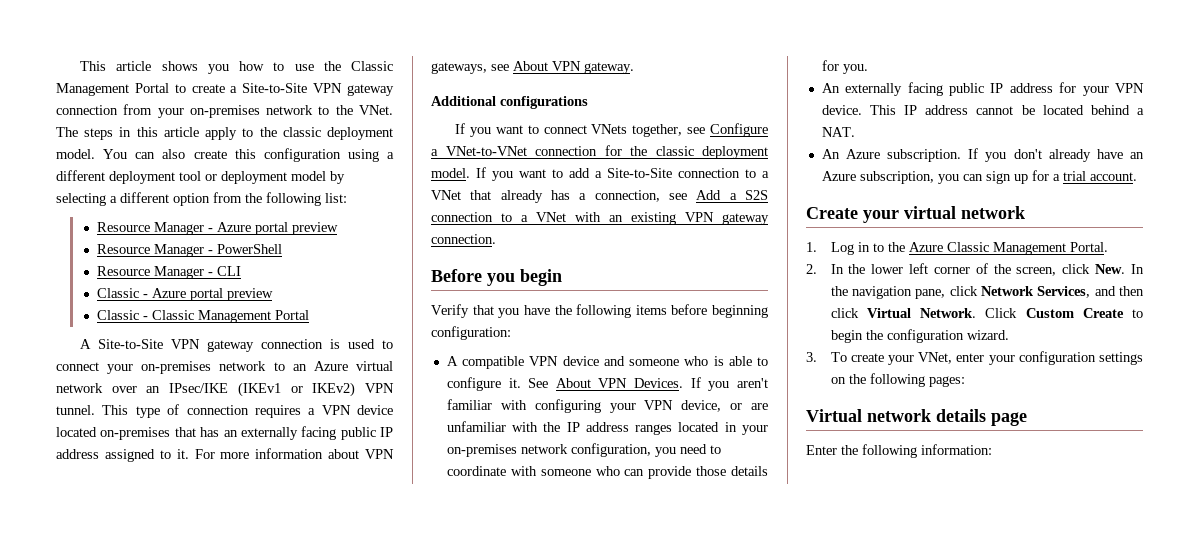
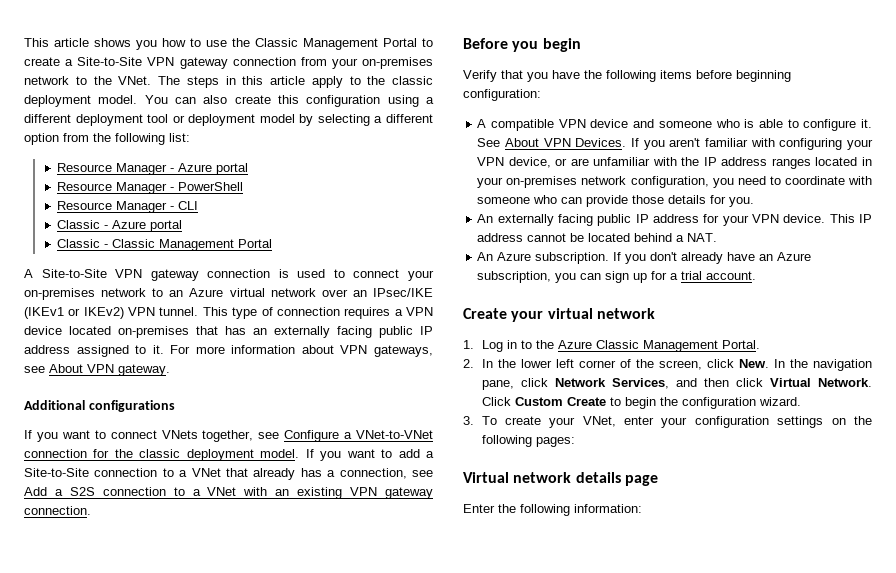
- Resource Manager - Azure portal preview
+ Resource Manager - Azure portal
- Classic - Azure portal preview
+ Classic - Azure portal

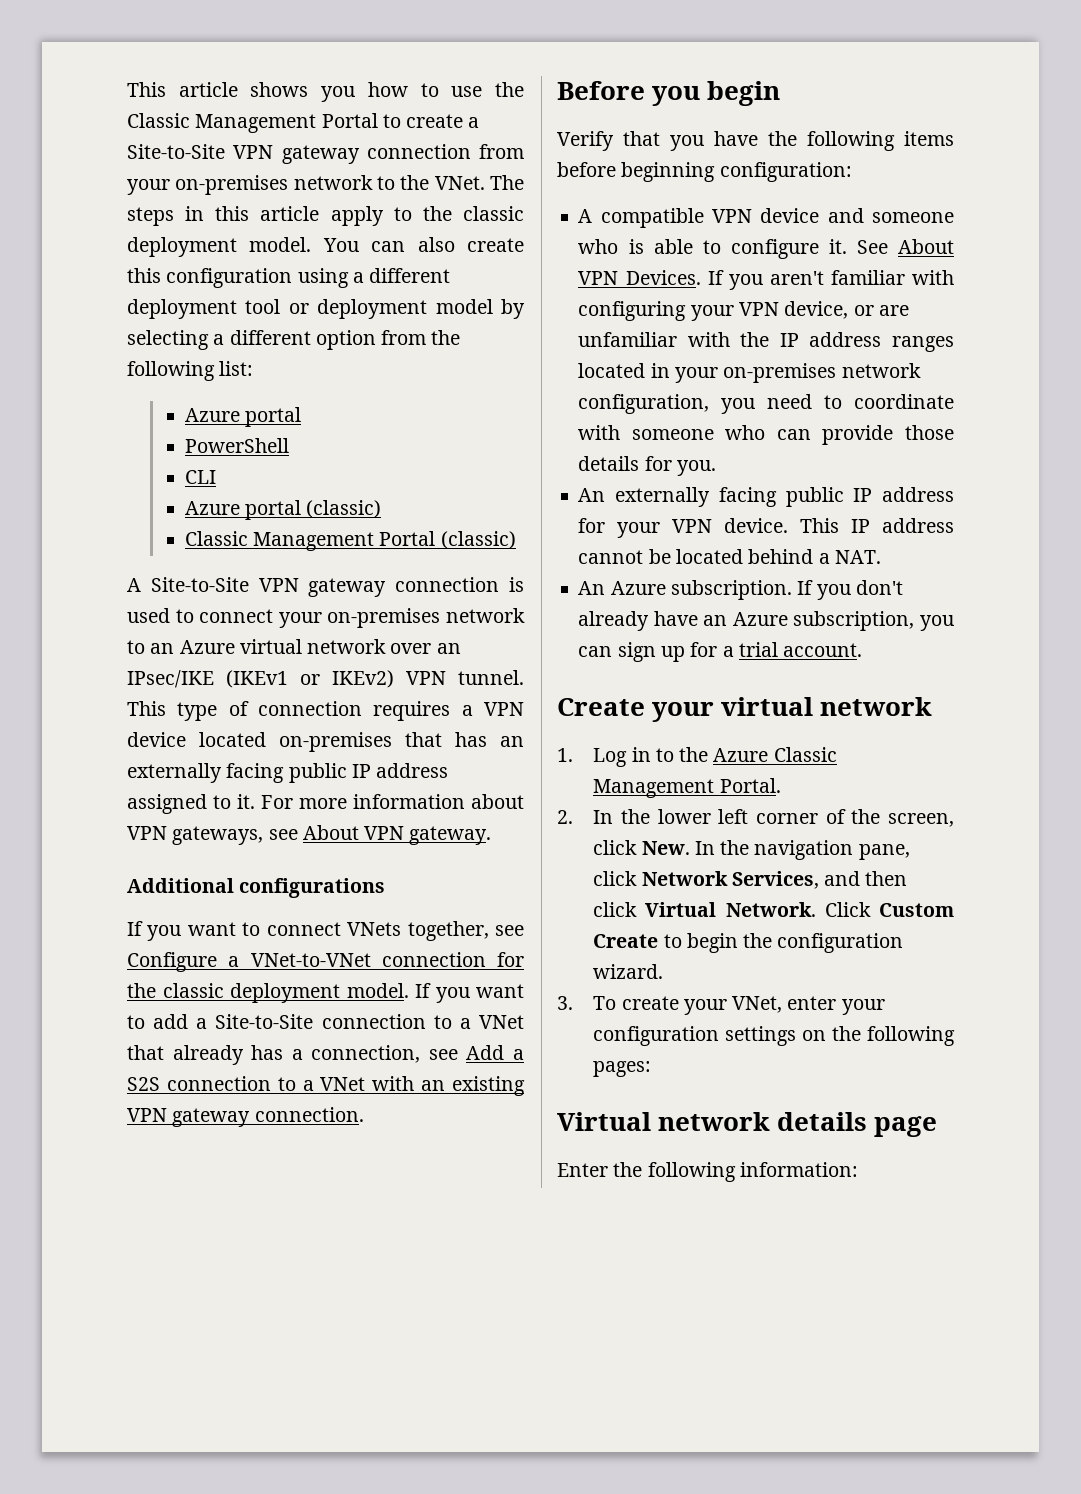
  You can also create this configuration using a different deployment tool or deployment model by selecting a different option from the following list:
- Resource Manager - Azure portal
- Resource Manager - PowerShell
- Resource Manager - CLI
+ Azure portal
+ PowerShell
+ CLI
- Classic - Azure portal
- Classic - Classic Management Portal
+ Azure portal (classic)
+ Classic Management Portal (classic)

